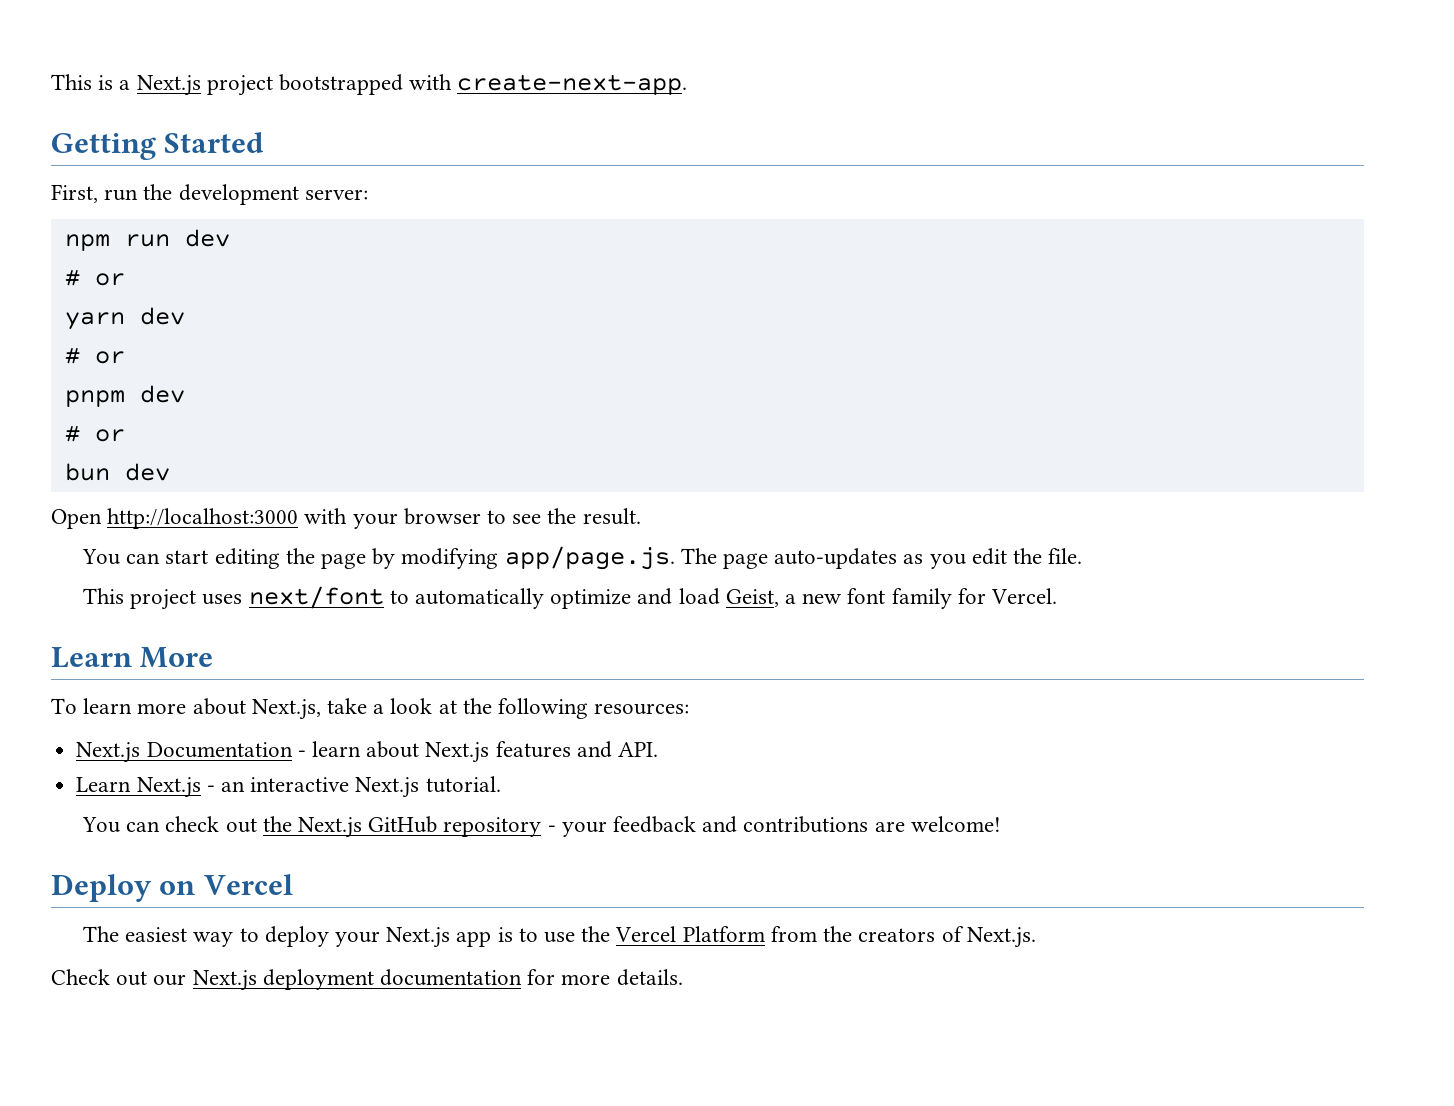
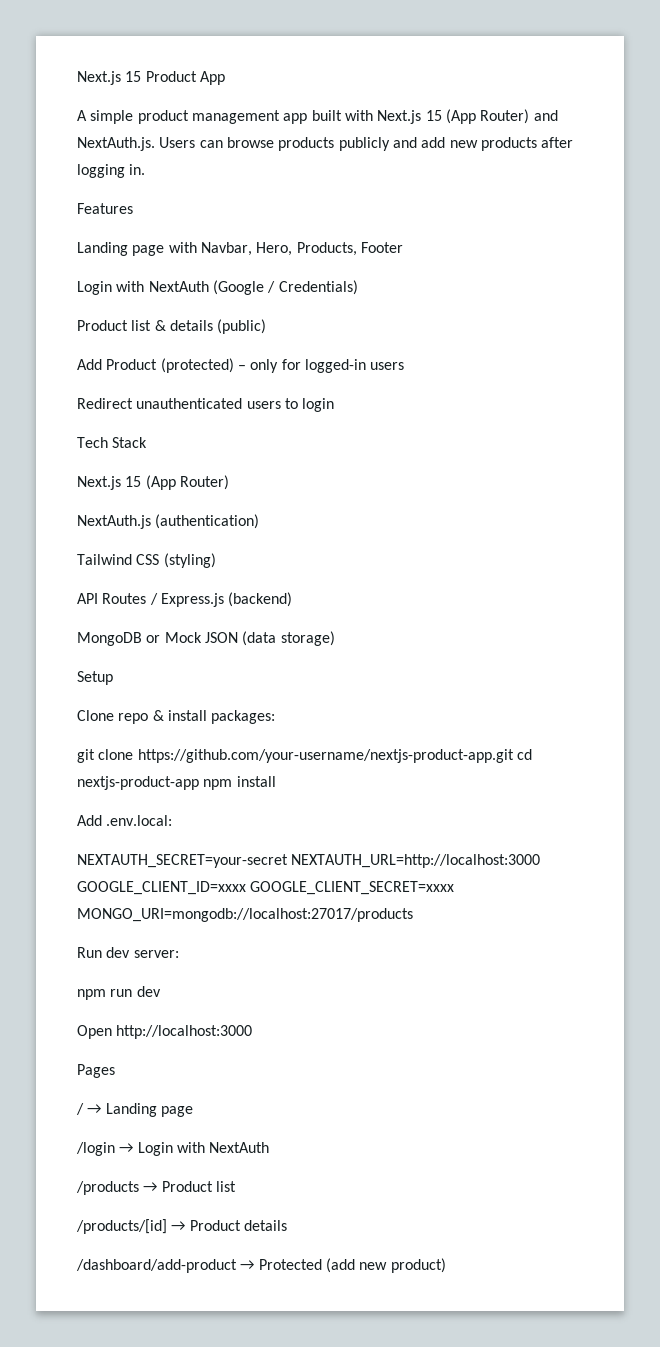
- This is a Next.js project bootstrapped with create-next-app.
- Getting Started
- First, run the development server:
+ Next.js 15 Product App
+ A simple product management app built with Next.js 15 (App Router) and NextAuth.js. Users can browse products publicly and add new products after logging in.
+ Features
+ Landing page with Navbar, Hero, Products, Footer
+ Login with NextAuth (Google / Credentials)
+ Product list & details (public)
+ Add Product (protected) – only for logged-in users
+ Redirect unauthenticated users to login
+ Tech Stack
+ Next.js 15 (App Router)
+ NextAuth.js (authentication)
+ Tailwind CSS (styling)
+ API Routes / Express.js (backend)
+ MongoDB or Mock JSON (data storage)
+ Setup
+ Clone repo & install packages:
+ git clone https://github.com/your-username/nextjs-product-app.git cd nextjs-product-app npm install
+ Add .env.local:
+ NEXTAUTH_SECRET=your-secret NEXTAUTH_URL=http://localhost:3000 GOOGLE_CLIENT_ID=xxxx GOOGLE_CLIENT_SECRET=xxxx MONGO_URI=mongodb://localhost:27017/products
+ Run dev server:
  npm run dev
- # or
- yarn dev
- # or
- pnpm dev
- # or
- bun dev
- Open http://localhost:3000 with your browser to see the result.
- You can start editing the page by modifying app/page.js. The page auto-updates as you edit the file.
- This project uses next/font to automatically optimize and load Geist, a new font family for Vercel.
- Learn More
- To learn more about Next.js, take a look at the following resources:
- Next.js Documentation - learn about Next.js features and API.
- Learn Next.js - an interactive Next.js tutorial.
- You can check out the Next.js GitHub repository - your feedback and contributions are welcome!
- Deploy on Vercel
- The easiest way to deploy your Next.js app is to use the Vercel Platform from the creators of Next.js.
- Check out our Next.js deployment documentation for more details.
+ Open http://localhost:3000
+ Pages
+ / → Landing page
+ /login → Login with NextAuth
+ /products → Product list
+ /products/[id] → Product details
+ /dashboard/add-product → Protected (add new product)

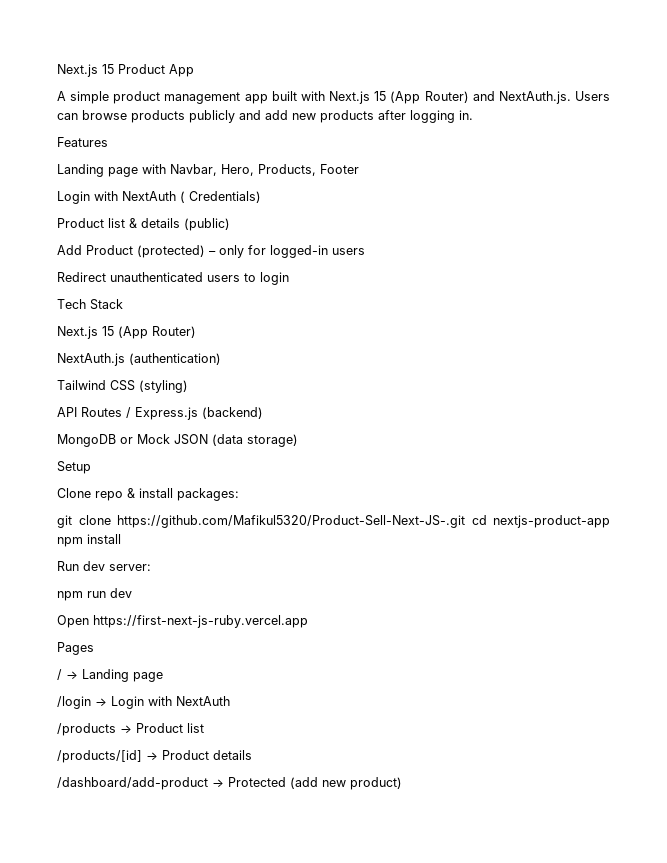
- Login with NextAuth (Google / Credentials)
+ Login with NextAuth ( Credentials)
- git clone https://github.com/your-username/nextjs-product-app.git cd nextjs-product-app npm install
+ git clone https://github.com/Mafikul5320/Product-Sell-Next-JS-.git cd nextjs-product-app npm install
- Add .env.local:
- NEXTAUTH_SECRET=your-secret NEXTAUTH_URL=http://localhost:3000 GOOGLE_CLIENT_ID=xxxx GOOGLE_CLIENT_SECRET=xxxx MONGO_URI=mongodb://localhost:27017/products
- Open http://localhost:3000
+ Open https://first-next-js-ruby.vercel.app

